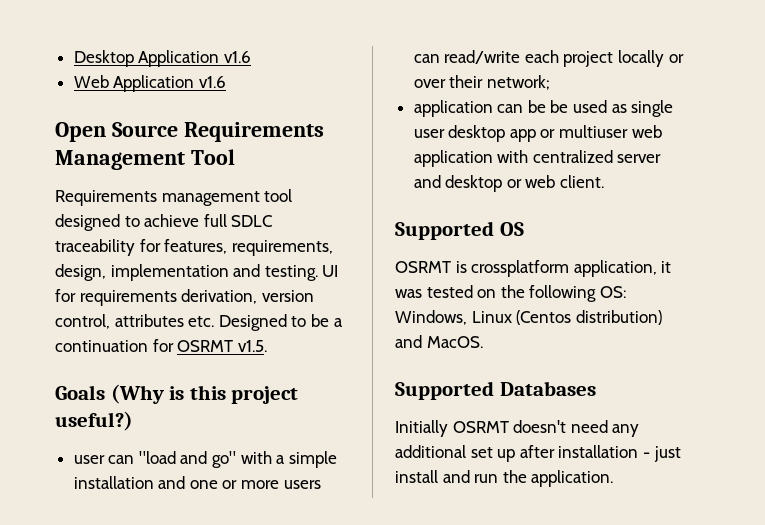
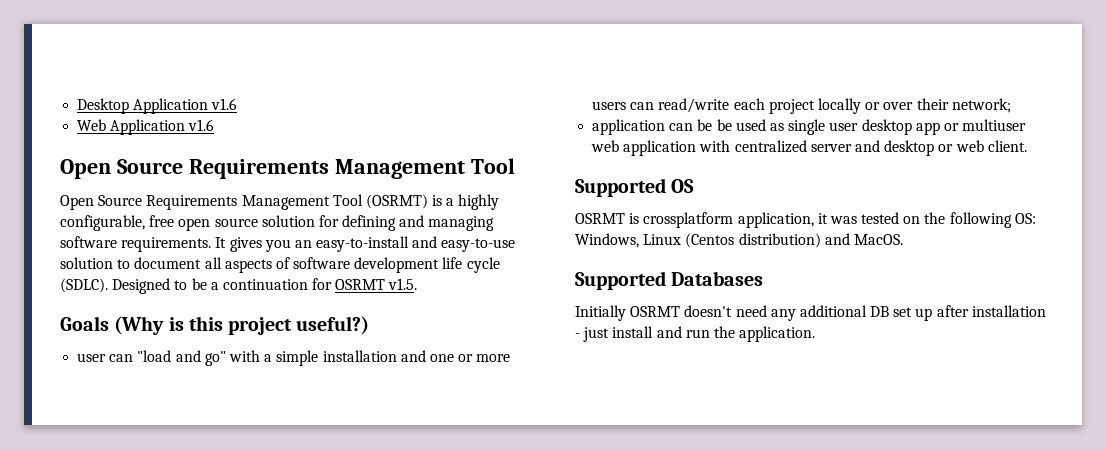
- Requirements management tool designed to achieve full SDLC traceability for features, requirements, design, implementation and testing. UI for requirements derivation, version control, attributes etc. Designed to be a continuation for OSRMT v1.5.
+ Open Source Requirements Management Tool (OSRMT) is a highly configurable, free open source solution for defining and managing software requirements. It gives you an easy-to-install and easy-to-use solution to document all aspects of software development life cycle (SDLC). Designed to be a continuation for OSRMT v1.5.
- Initially OSRMT doesn't need any additional set up after installation - just install and run the application.
+ Initially OSRMT doesn't need any additional DB set up after installation - just install and run the application.

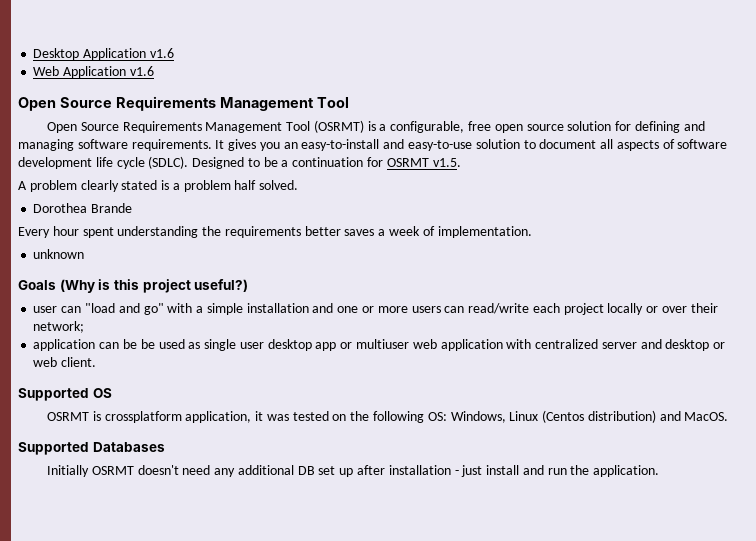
- Open Source Requirements Management Tool (OSRMT) is a highly configurable, free open source solution for defining and managing software requirements.
+ Open Source Requirements Management Tool (OSRMT) is a configurable, free open source solution for defining and managing software requirements.
+ A problem clearly stated is a problem half solved.
+ Dorothea Brande
+ Every hour spent understanding the requirements better saves a week of implementation.
+ unknown

